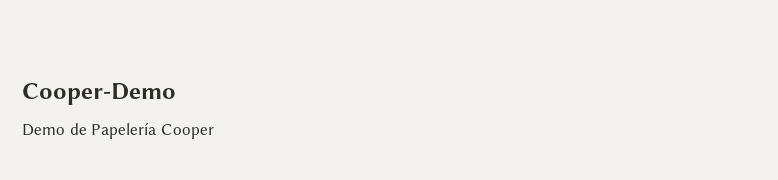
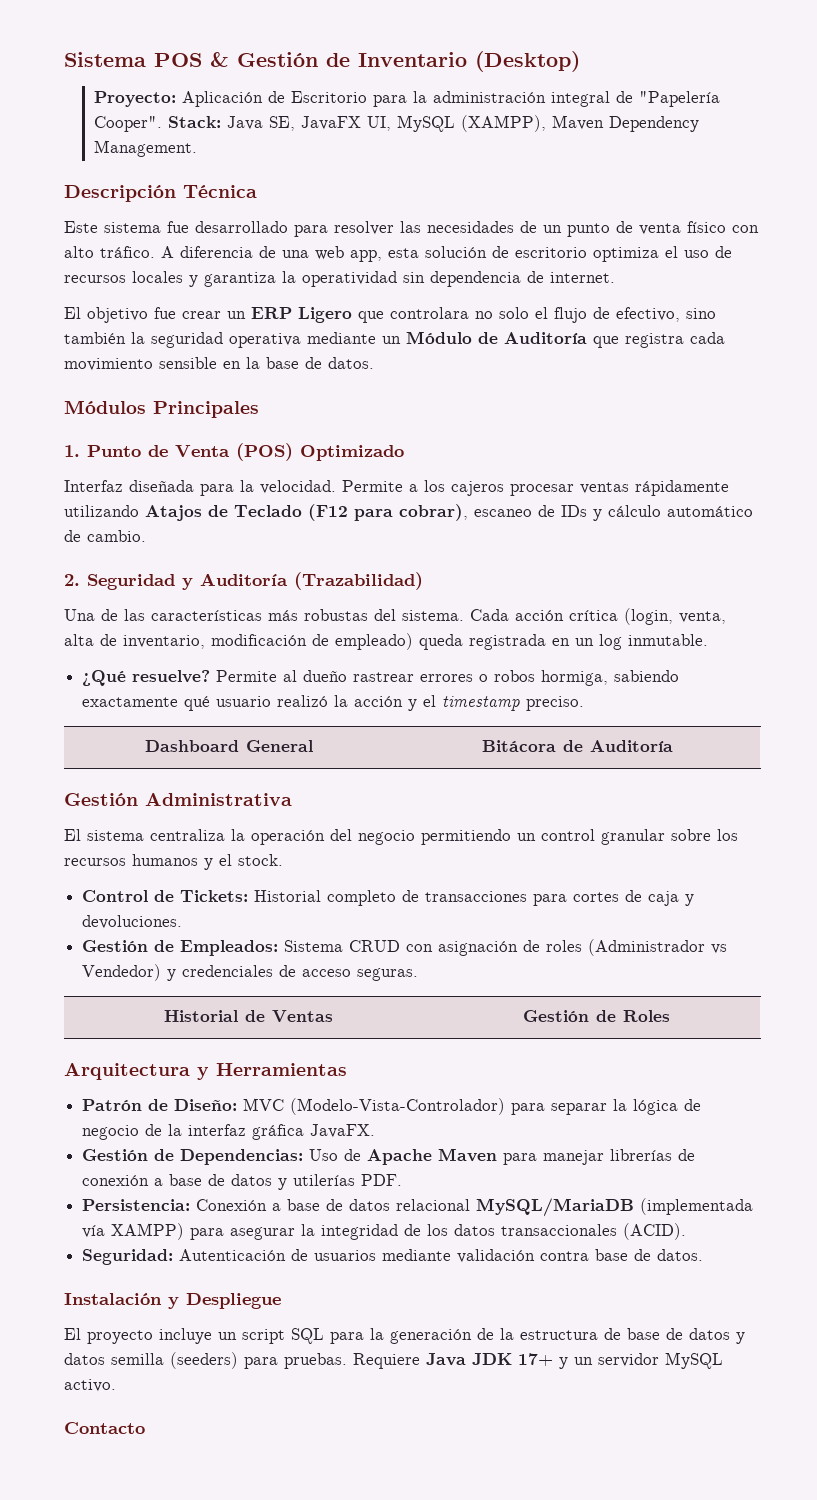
- Cooper-Demo
- Demo de Papelería Cooper
+ Sistema POS & Gestión de Inventario (Desktop)
+ Proyecto: Aplicación de Escritorio para la administración integral de "Papelería Cooper". Stack: Java SE, JavaFX UI, MySQL (XAMPP), Maven Dependency Management.
+ Descripción Técnica
+ Este sistema fue desarrollado para resolver las necesidades de un punto de venta físico con alto tráfico. A diferencia de una web app, esta solución de escritorio optimiza el uso de recursos locales y garantiza la operatividad sin dependencia de internet.
+ El objetivo fue crear un ERP Ligero que controlara no solo el flujo de efectivo, sino también la seguridad operativa mediante un Módulo de Auditoría que registra cada movimiento sensible en la base de datos.
+ Módulos Principales
+ 1. Punto de Venta (POS) Optimizado
+ Interfaz diseñada para la velocidad. Permite a los cajeros procesar ventas rápidamente utilizando Atajos de Teclado (F12 para cobrar), escaneo de IDs y cálculo automático de cambio.
+ 2. Seguridad y Auditoría (Trazabilidad)
+ Una de las características más robustas del sistema. Cada acción crítica (login, venta, alta de inventario, modificación de empleado) queda registrada en un log inmutable.
+ ¿Qué resuelve? Permite al dueño rastrear errores o robos hormiga, sabiendo exactamente qué usuario realizó la acción y el timestamp preciso.
+ Dashboard General | Bitácora de Auditoría
+ Gestión Administrativa
+ El sistema centraliza la operación del negocio permitiendo un control granular sobre los recursos humanos y el stock.
+ Control de Tickets: Historial completo de transacciones para cortes de caja y devoluciones.
+ Gestión de Empleados: Sistema CRUD con asignación de roles (Administrador vs Vendedor) y credenciales de acceso seguras.
+ Historial de Ventas | Gestión de Roles
+ Arquitectura y Herramientas
+ Patrón de Diseño: MVC (Modelo-Vista-Controlador) para separar la lógica de negocio de la interfaz gráfica JavaFX.
+ Gestión de Dependencias: Uso de Apache Maven para manejar librerías de conexión a base de datos y utilerías PDF.
+ Persistencia: Conexión a base de datos relacional MySQL/MariaDB (implementada vía XAMPP) para asegurar la integridad de los datos transaccionales (ACID).
+ Seguridad: Autenticación de usuarios mediante validación contra base de datos.
+ Instalación y Despliegue
+ El proyecto incluye un script SQL para la generación de la estructura de base de datos y datos semilla (seeders) para pruebas. Requiere Java JDK 17+ y un servidor MySQL activo.
+ Contacto

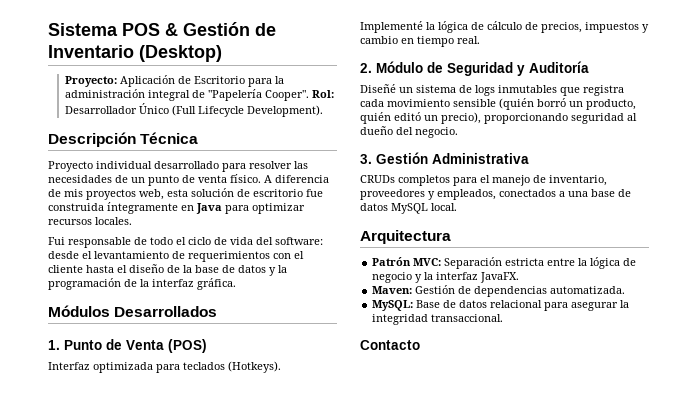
- Stack: Java SE, JavaFX UI, MySQL (XAMPP), Maven Dependency Management.
+ Rol: Desarrollador Único (Full Lifecycle Development).
- Este sistema fue desarrollado para resolver las necesidades de un punto de venta físico con alto tráfico. A diferencia de una web app, esta solución de escritorio optimiza el uso de recursos locales y garantiza la operatividad sin dependencia de internet.
- El objetivo fue crear un ERP Ligero que controlara no solo el flujo de efectivo, sino también la seguridad operativa mediante un Módulo de Auditoría que registra cada movimiento sensible en la base de datos.
+ Proyecto individual desarrollado para resolver las necesidades de un punto de venta físico. A diferencia de mis proyectos web, esta solución de escritorio fue construida íntegramente en Java para optimizar recursos locales.
+ Fui responsable de todo el ciclo de vida del software: desde el levantamiento de requerimientos con el cliente hasta el diseño de la base de datos y la programación de la interfaz gráfica.
- Módulos Principales
+ Módulos Desarrollados
- 1. Punto de Venta (POS) Optimizado
+ 1. Punto de Venta (POS)
- Interfaz diseñada para la velocidad. Permite a los cajeros procesar ventas rápidamente utilizando Atajos de Teclado (F12 para cobrar), escaneo de IDs y cálculo automático de cambio.
+ Interfaz optimizada para teclados (Hotkeys). Implementé la lógica de cálculo de precios, impuestos y cambio en tiempo real.
- 2. Seguridad y Auditoría (Trazabilidad)
- Una de las características más robustas del sistema. Cada acción crítica (login, venta, alta de inventario, modificación de empleado) queda registrada en un log inmutable.
- ¿Qué resuelve? Permite al dueño rastrear errores o robos hormiga, sabiendo exactamente qué usuario realizó la acción y el timestamp preciso.
- Dashboard General | Bitácora de Auditoría
- Gestión Administrativa
- El sistema centraliza la operación del negocio permitiendo un control granular sobre los recursos humanos y el stock.
- Control de Tickets: Historial completo de transacciones para cortes de caja y devoluciones.
- Gestión de Empleados: Sistema CRUD con asignación de roles (Administrador vs Vendedor) y credenciales de acceso seguras.
- Historial de Ventas | Gestión de Roles
+ 2. Módulo de Seguridad y Auditoría
+ Diseñé un sistema de logs inmutables que registra cada movimiento sensible (quién borró un producto, quién editó un precio), proporcionando seguridad al dueño del negocio.
+ 3. Gestión Administrativa
+ CRUDs completos para el manejo de inventario, proveedores y empleados, conectados a una base de datos MySQL local.
- Arquitectura y Herramientas
+ Arquitectura
- Patrón de Diseño: MVC (Modelo-Vista-Controlador) para separar la lógica de negocio de la interfaz gráfica JavaFX.
+ Patrón MVC: Separación estricta entre la lógica de negocio y la interfaz JavaFX.
- Gestión de Dependencias: Uso de Apache Maven para manejar librerías de conexión a base de datos y utilerías PDF.
- Persistencia: Conexión a base de datos relacional MySQL/MariaDB (implementada vía XAMPP) para asegurar la integridad de los datos transaccionales (ACID).
- Seguridad: Autenticación de usuarios mediante validación contra base de datos.
- Instalación y Despliegue
- El proyecto incluye un script SQL para la generación de la estructura de base de datos y datos semilla (seeders) para pruebas. Requiere Java JDK 17+ y un servidor MySQL activo.
+ Maven: Gestión de dependencias automatizada.
+ MySQL: Base de datos relacional para asegurar la integridad transaccional.

